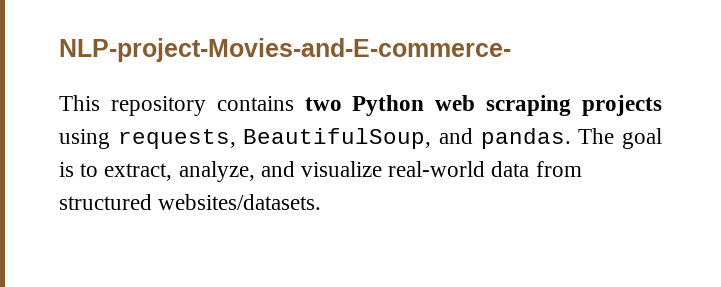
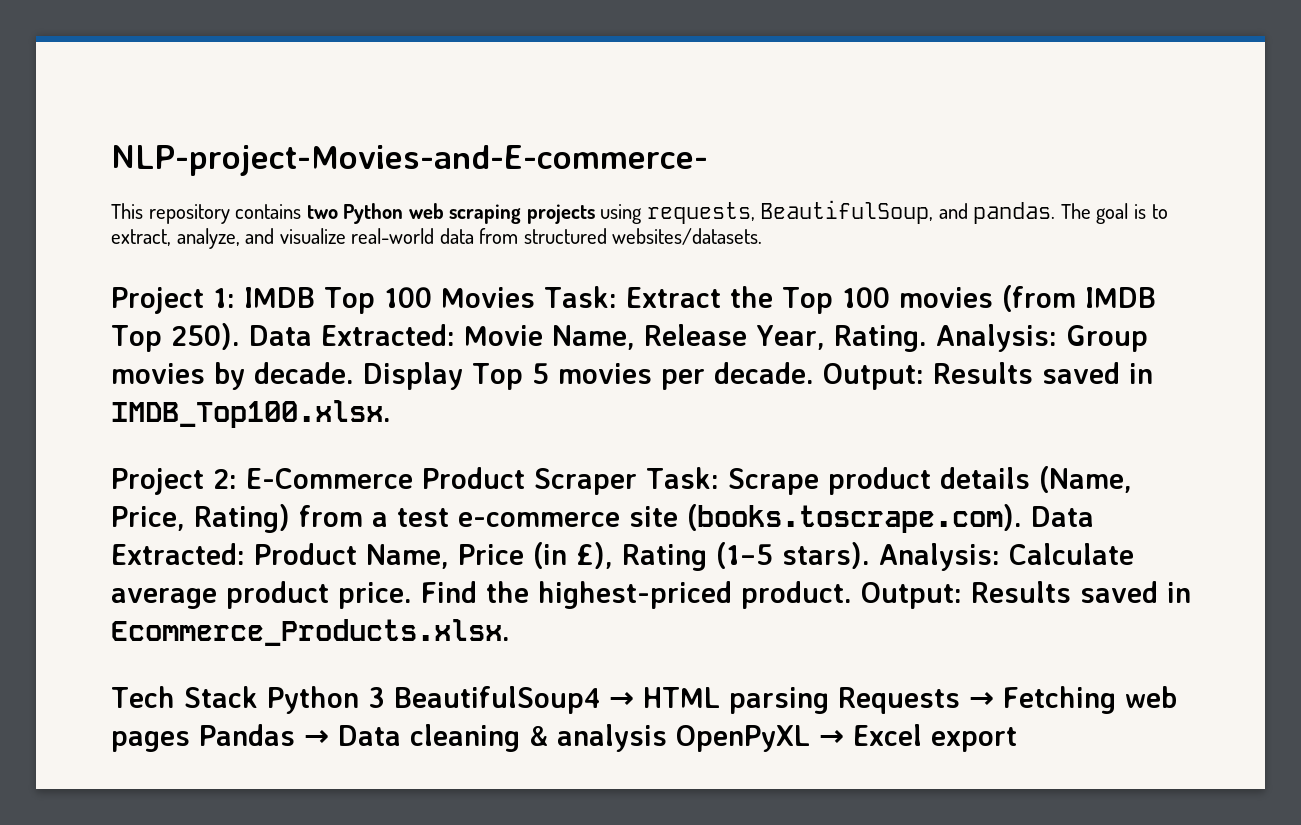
+ Project 1: IMDB Top 100 Movies Task: Extract the Top 100 movies (from IMDB Top 250). Data Extracted: Movie Name, Release Year, Rating. Analysis: Group movies by decade. Display Top 5 movies per decade. Output: Results saved in IMDB_Top100.xlsx.
+ Project 2: E-Commerce Product Scraper Task: Scrape product details (Name, Price, Rating) from a test e-commerce site (books.toscrape.com). Data Extracted: Product Name, Price (in £), Rating (1–5 stars). Analysis: Calculate average product price. Find the highest-priced product. Output: Results saved in Ecommerce_Products.xlsx.
+ Tech Stack Python 3 BeautifulSoup4 → HTML parsing Requests → Fetching web pages Pandas → Data cleaning & analysis OpenPyXL → Excel export

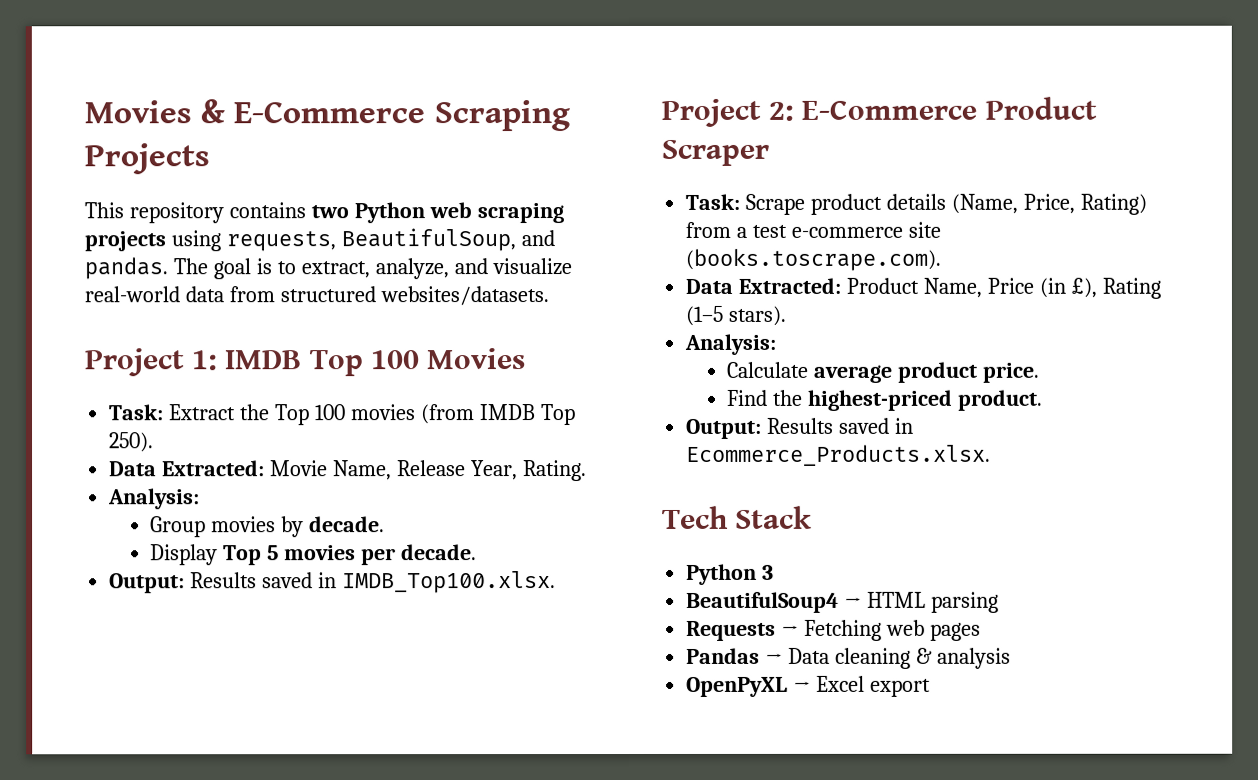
- NLP-project-Movies-and-E-commerce-
+ Movies & E-Commerce Scraping Projects
- Project 1: IMDB Top 100 Movies Task: Extract the Top 100 movies (from IMDB Top 250). Data Extracted: Movie Name, Release Year, Rating. Analysis: Group movies by decade. Display Top 5 movies per decade. Output: Results saved in IMDB_Top100.xlsx.
+ Project 1: IMDB Top 100 Movies
+ Task: Extract the Top 100 movies (from IMDB Top 250).
+ Data Extracted: Movie Name, Release Year, Rating.
+ Analysis:
+ Group movies by decade.
+ Display Top 5 movies per decade.
+ Output: Results saved in IMDB_Top100.xlsx.
- Project 2: E-Commerce Product Scraper Task: Scrape product details (Name, Price, Rating) from a test e-commerce site (books.toscrape.com). Data Extracted: Product Name, Price (in £), Rating (1–5 stars). Analysis: Calculate average product price. Find the highest-priced product. Output: Results saved in Ecommerce_Products.xlsx.
+ Project 2: E-Commerce Product Scraper
+ Task: Scrape product details (Name, Price, Rating) from a test e-commerce site (books.toscrape.com).
+ Data Extracted: Product Name, Price (in £), Rating (1–5 stars).
+ Analysis:
+ Calculate average product price.
+ Find the highest-priced product.
+ Output: Results saved in Ecommerce_Products.xlsx.
- Tech Stack Python 3 BeautifulSoup4 → HTML parsing Requests → Fetching web pages Pandas → Data cleaning & analysis OpenPyXL → Excel export
+ Tech Stack
+ Python 3
+ BeautifulSoup4 → HTML parsing
+ Requests → Fetching web pages
+ Pandas → Data cleaning & analysis
+ OpenPyXL → Excel export

